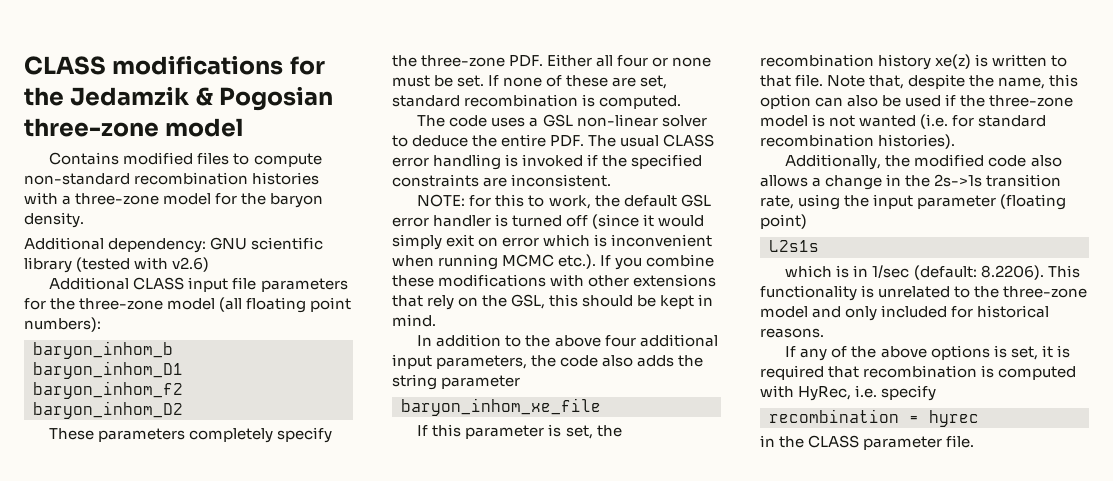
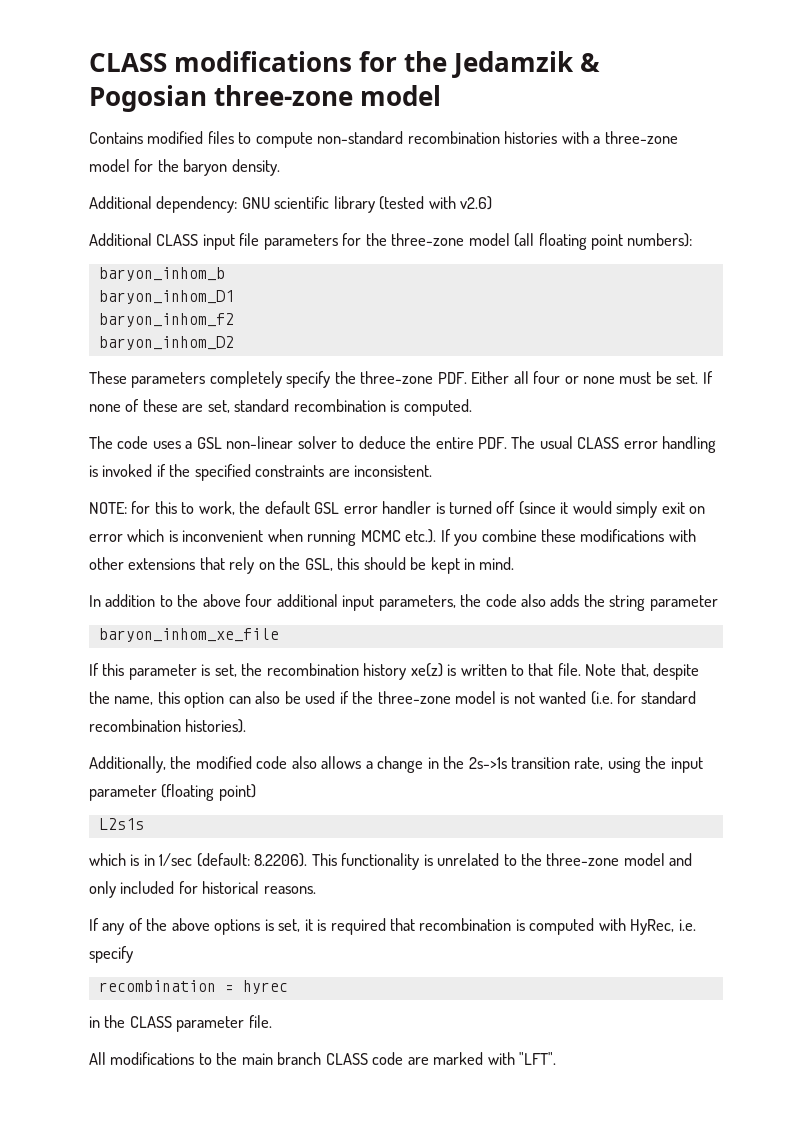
+ All modifications to the main branch CLASS code are marked with "LFT".

